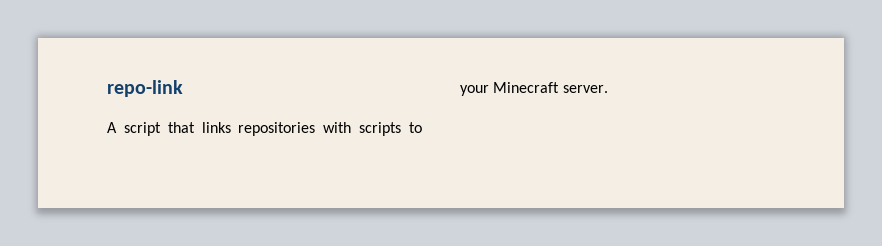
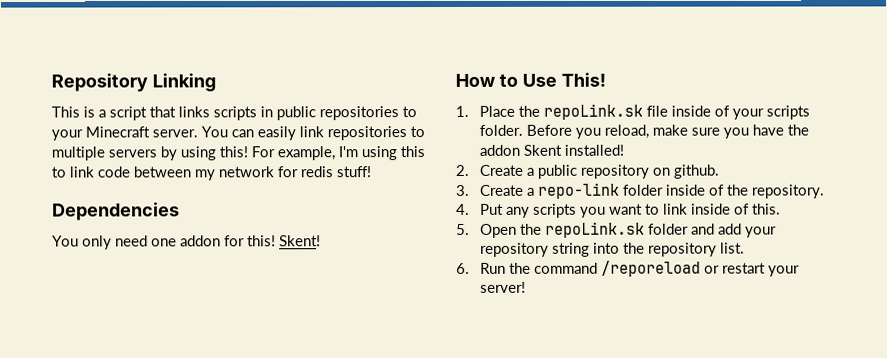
- repo-link
- A script that links repositories with scripts to your Minecraft server.
+ Repository Linking
+ This is a script that links scripts in public repositories to your Minecraft server. You can easily link repositories to multiple servers by using this! For example, I'm using this to link code between my network for redis stuff!
+ Dependencies
+ You only need one addon for this! Skent!
+ How to Use This!
+ 1. Place the repoLink.sk file inside of your scripts folder. Before you reload, make sure you have the addon Skent installed!
+ 2. Create a public repository on github.
+ 3. Create a repo-link folder inside of the repository.
+ 4. Put any scripts you want to link inside of this.
+ 5. Open the repoLink.sk folder and add your repository string into the repository list.
+ 6. Run the command /reporeload or restart your server!

